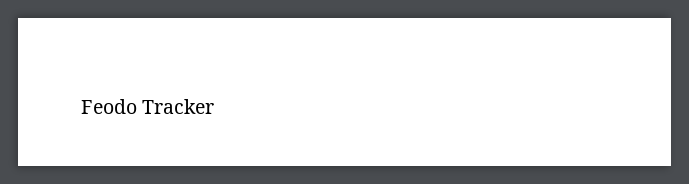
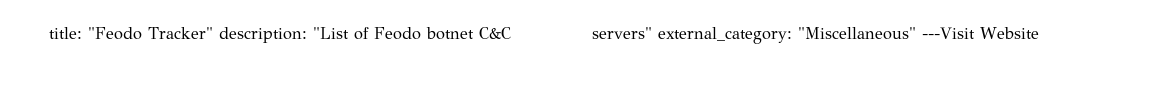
- Feodo Tracker
+ title: "Feodo Tracker" description: "List of Feodo botnet C&C servers" external_category: "Miscellaneous" ---Visit Website

